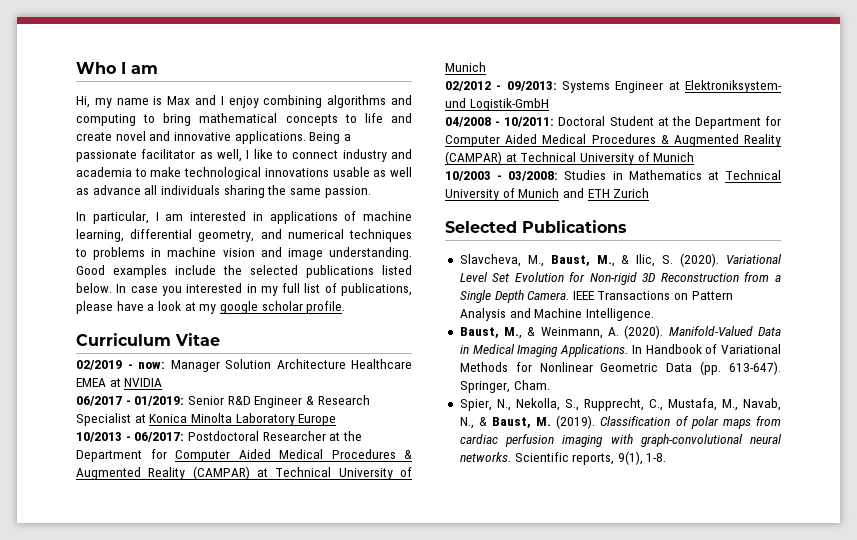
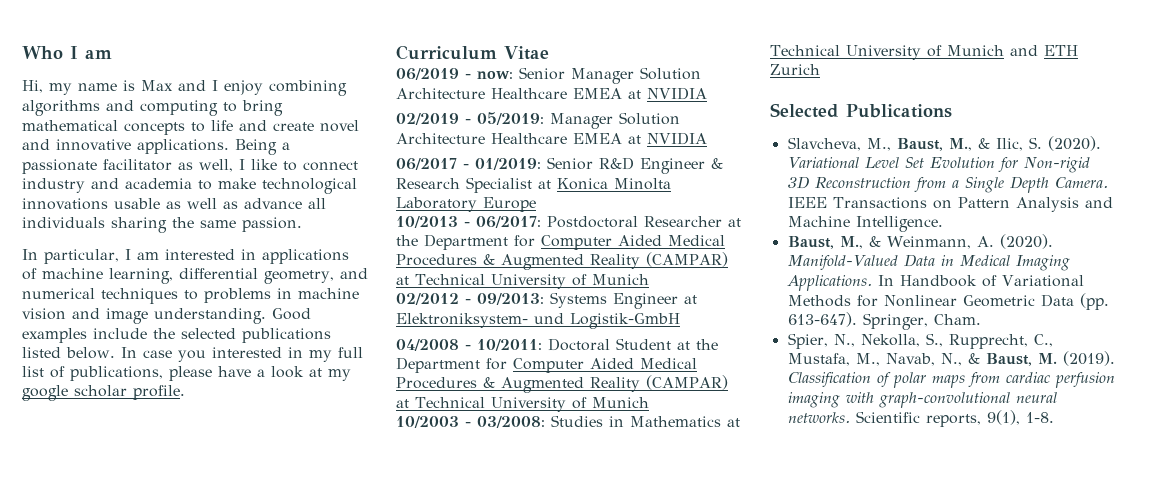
+ 06/2019 - now: Senior Manager Solution Architecture Healthcare EMEA at NVIDIA
- 02/2019 - now: Manager Solution Architecture Healthcare EMEA at NVIDIA
+ 02/2019 - 05/2019: Manager Solution Architecture Healthcare EMEA at NVIDIA

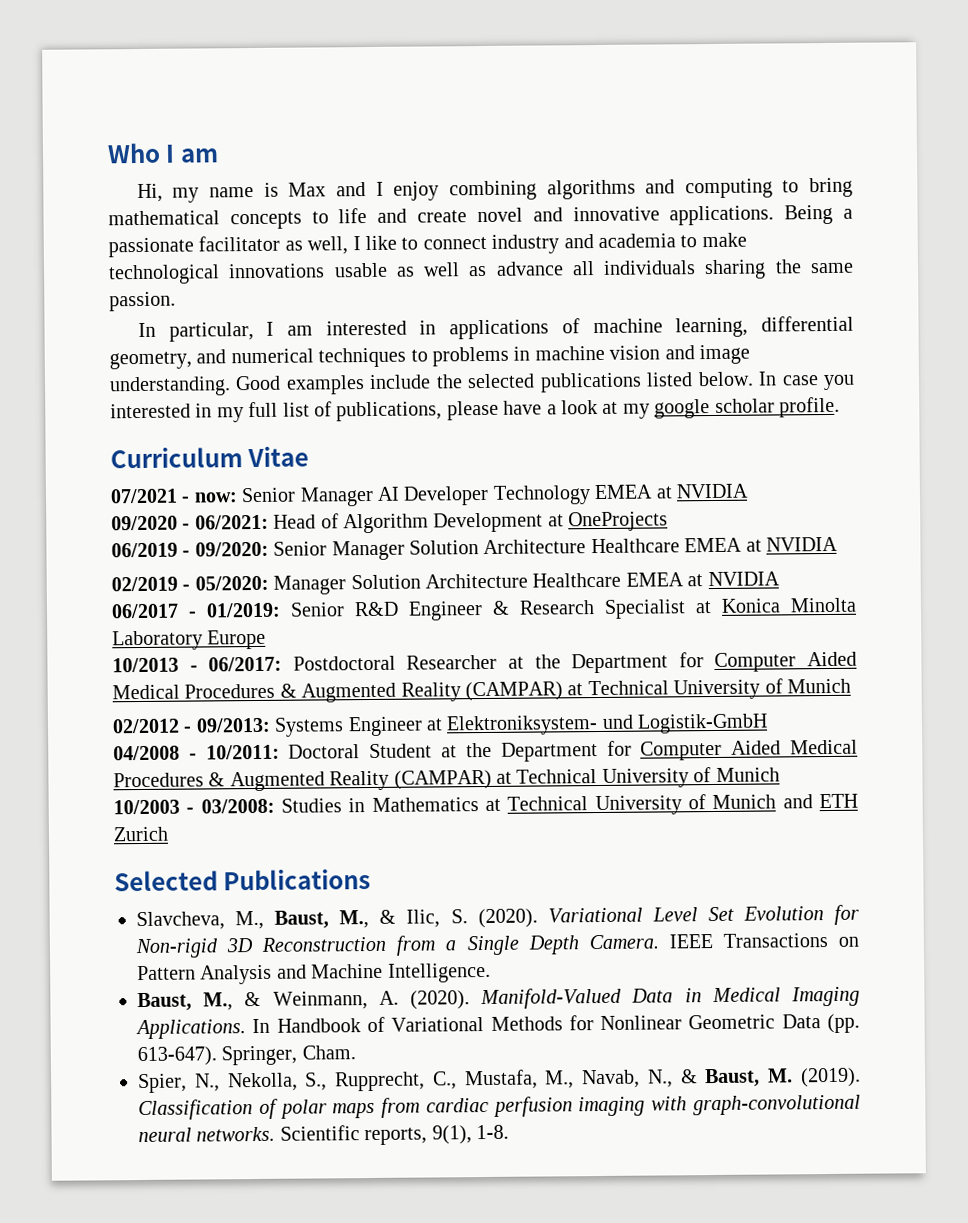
+ 07/2021 - now: Senior Manager AI Developer Technology EMEA at NVIDIA
+ 09/2020 - 06/2021: Head of Algorithm Development at OneProjects
- 06/2019 - now: Senior Manager Solution Architecture Healthcare EMEA at NVIDIA
+ 06/2019 - 09/2020: Senior Manager Solution Architecture Healthcare EMEA at NVIDIA
- 02/2019 - 05/2019: Manager Solution Architecture Healthcare EMEA at NVIDIA
+ 02/2019 - 05/2020: Manager Solution Architecture Healthcare EMEA at NVIDIA

